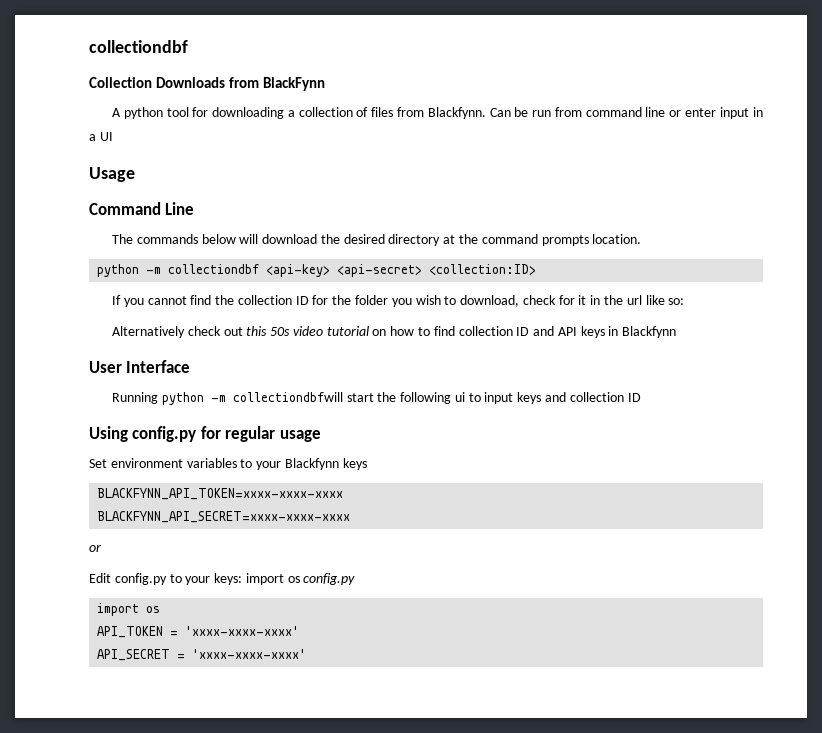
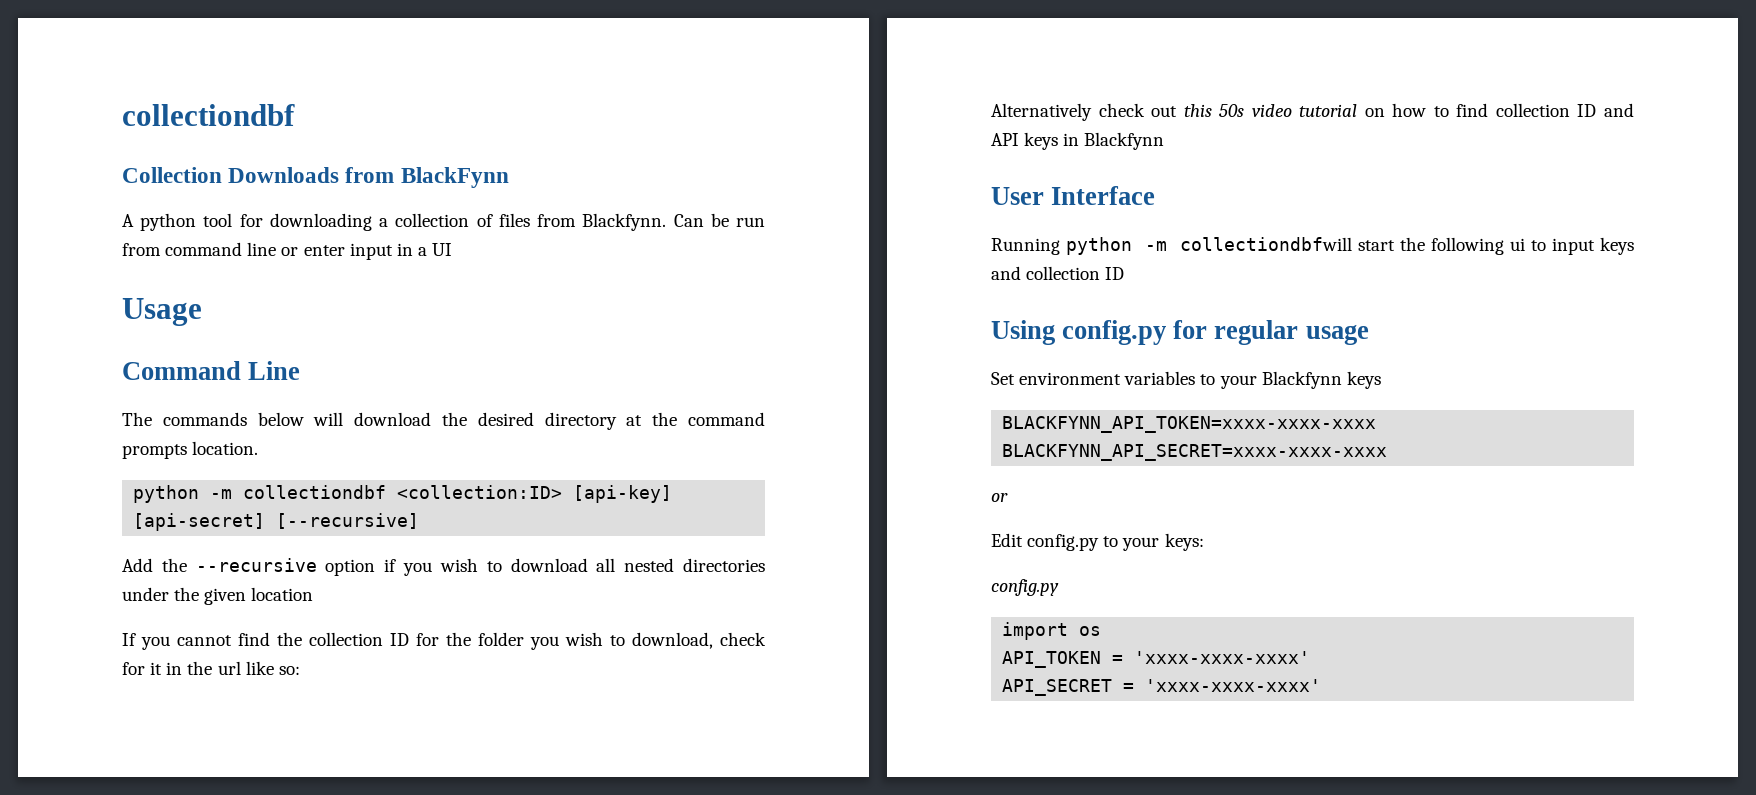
- python -m collectiondbf <api-key> <api-secret> <collection:ID>
+ python -m collectiondbf <collection:ID> [api-key] [api-secret] [--recursive]
+ Add the --recursive option if you wish to download all nested directories under the given location
- Edit config.py to your keys: import os config.py
+ Edit config.py to your keys:
+ config.py

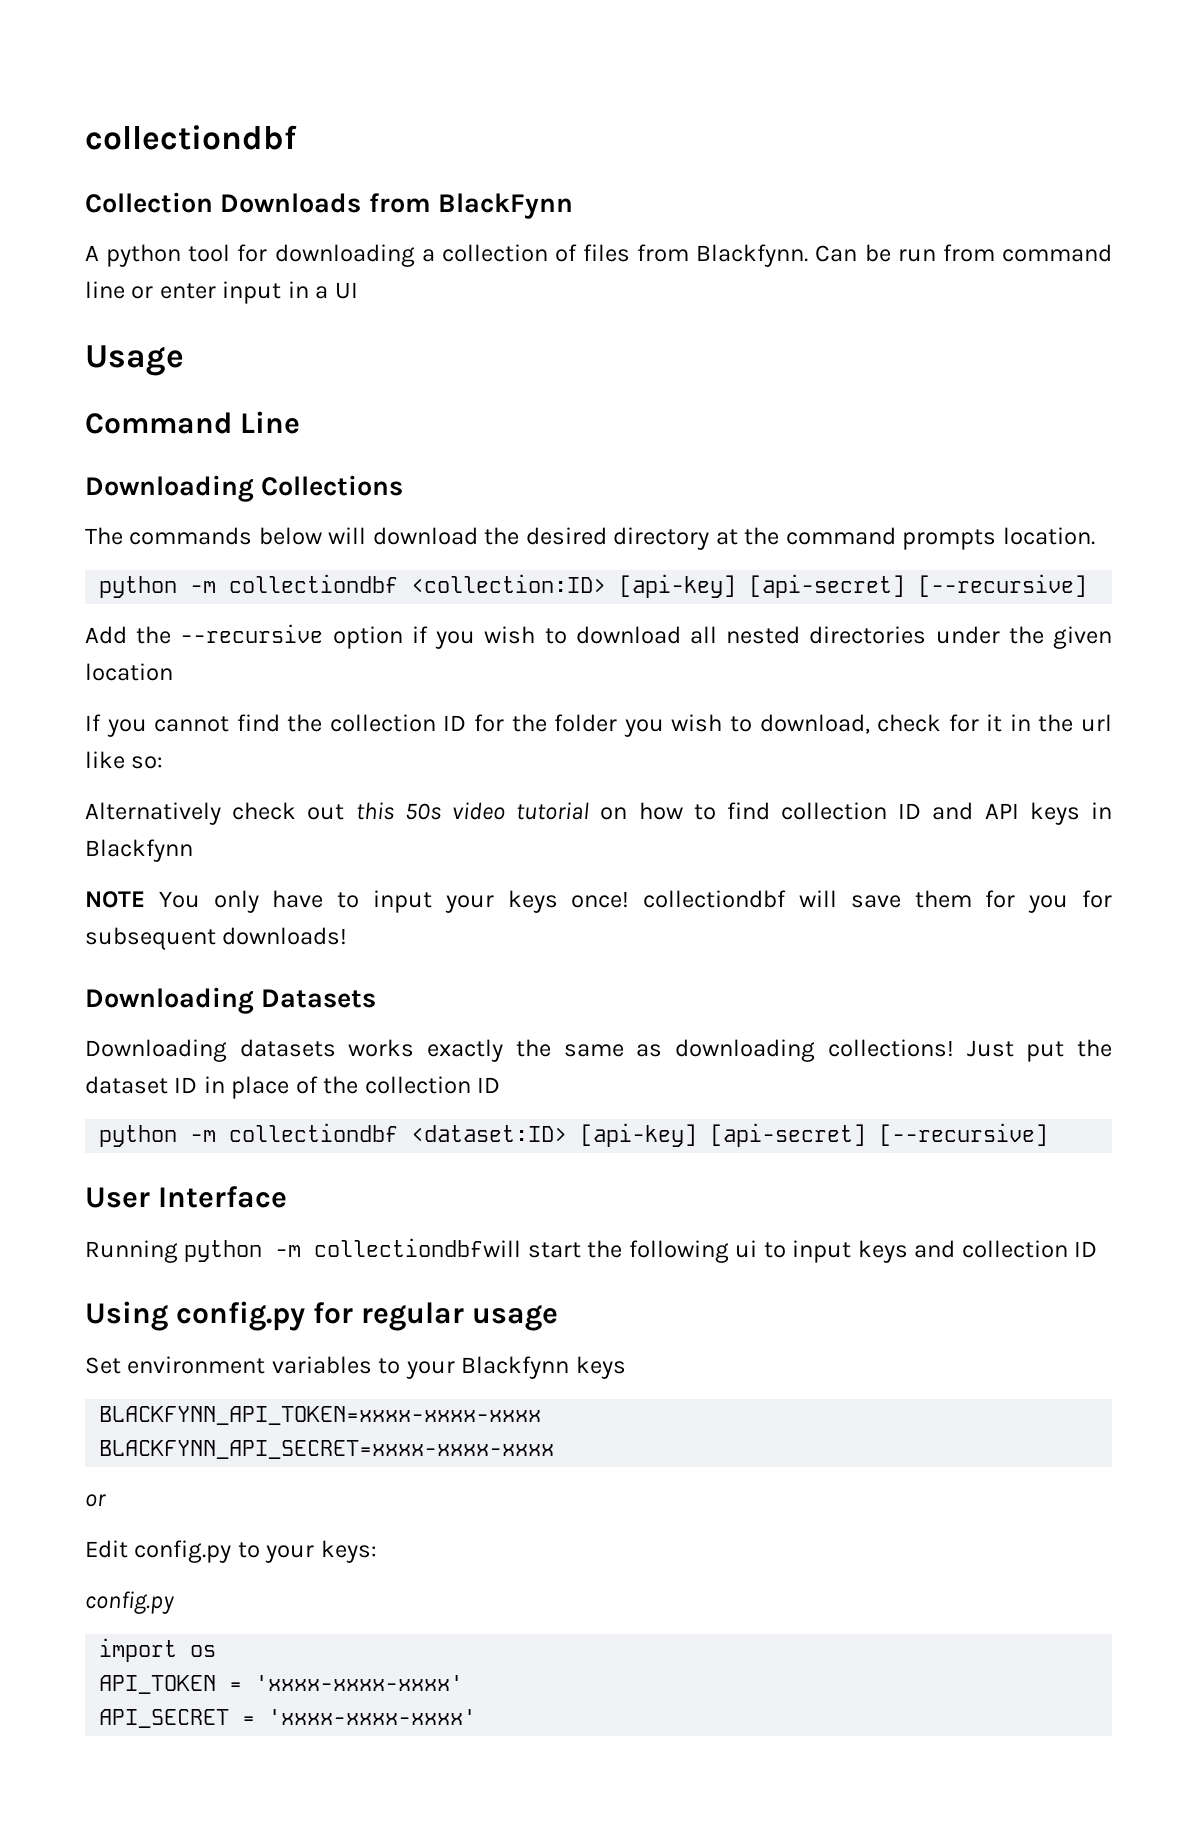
+ Downloading Collections
+ NOTE You only have to input your keys once! collectiondbf will save them for you for subsequent downloads!
+ Downloading Datasets
+ Downloading datasets works exactly the same as downloading collections! Just put the dataset ID in place of the collection ID
+ python -m collectiondbf <dataset:ID> [api-key] [api-secret] [--recursive]

